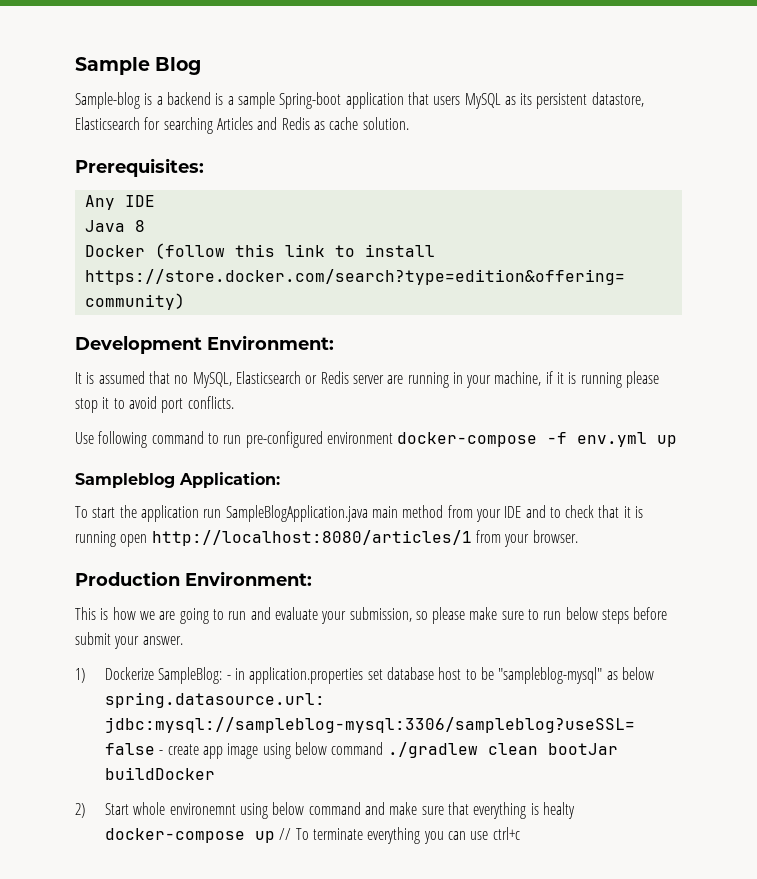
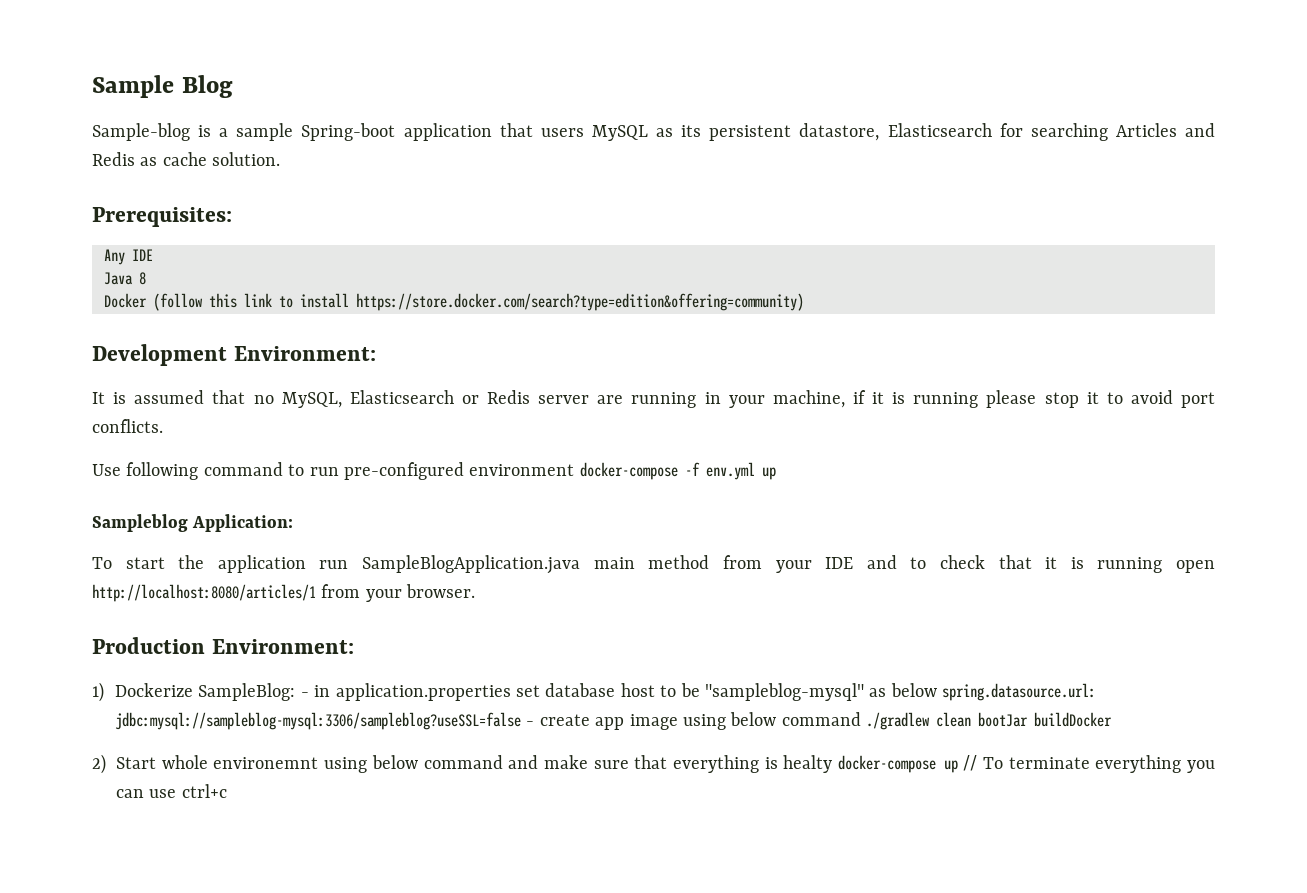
- Sample-blog is a backend is a sample Spring-boot application that users MySQL as its persistent datastore, Elasticsearch for searching Articles and Redis as cache solution.
+ Sample-blog is a sample Spring-boot application that users MySQL as its persistent datastore, Elasticsearch for searching Articles and Redis as cache solution.
- This is how we are going to run and evaluate your submission, so please make sure to run below steps before submit your answer.

